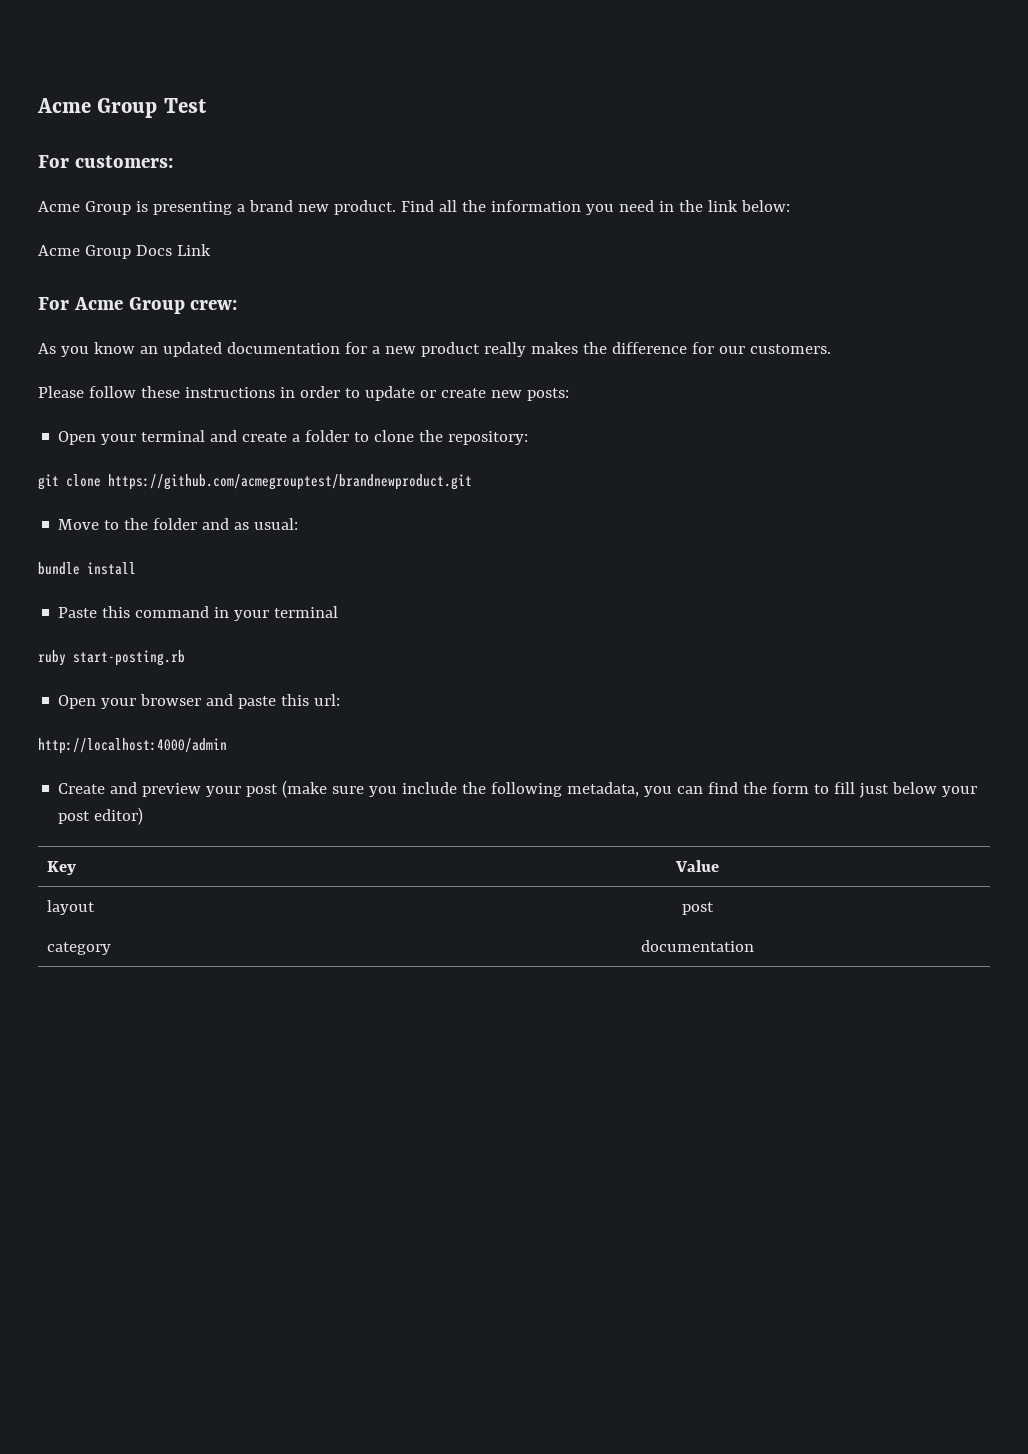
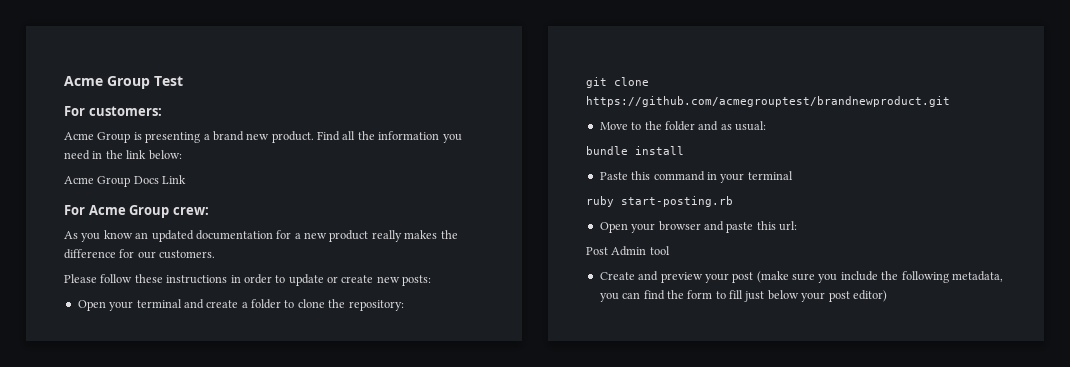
- http://localhost:4000/admin
+ Post Admin tool
- Key | Value
- layout | post
- category | documentation

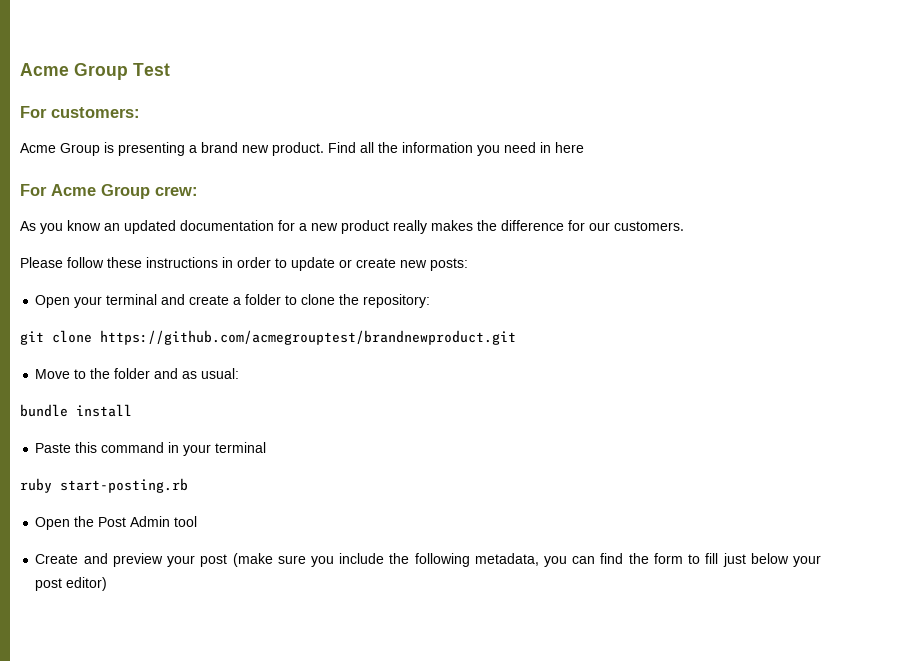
- Find all the information you need in the link below:
- Acme Group Docs Link
+ Find all the information you need in here
- Open your browser and paste this url:
- Post Admin tool
+ Open the Post Admin tool

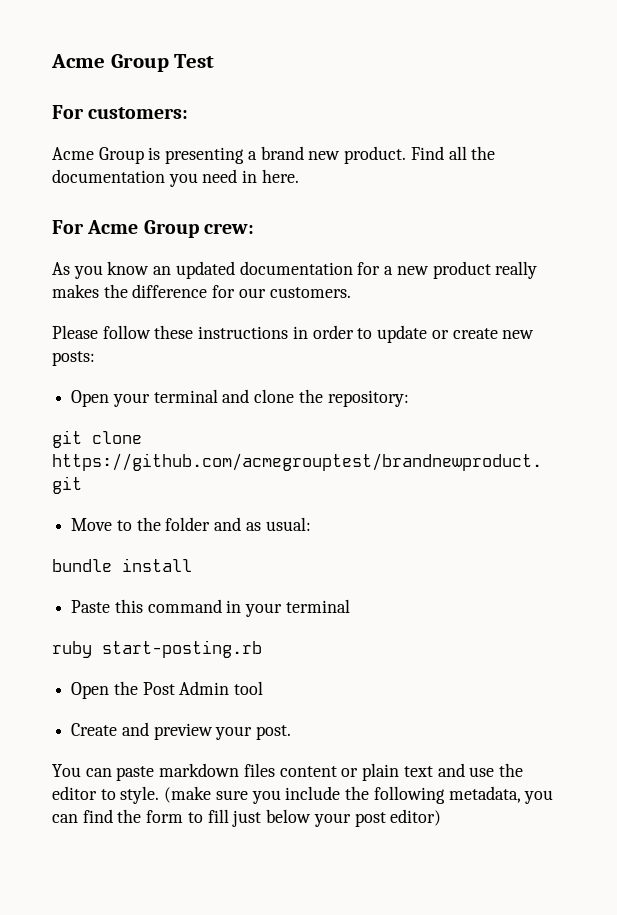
- Find all the information you need in here
+ Find all the documentation you need in here.
- Open your terminal and create a folder to clone the repository:
+ Open your terminal and clone the repository:
- Create and preview your post (make sure you include the following metadata, you can find the form to fill just below your post editor)
+ Create and preview your post.
+ You can paste markdown files content or plain text and use the editor to style. (make sure you include the following metadata, you can find the form to fill just below your post editor)

